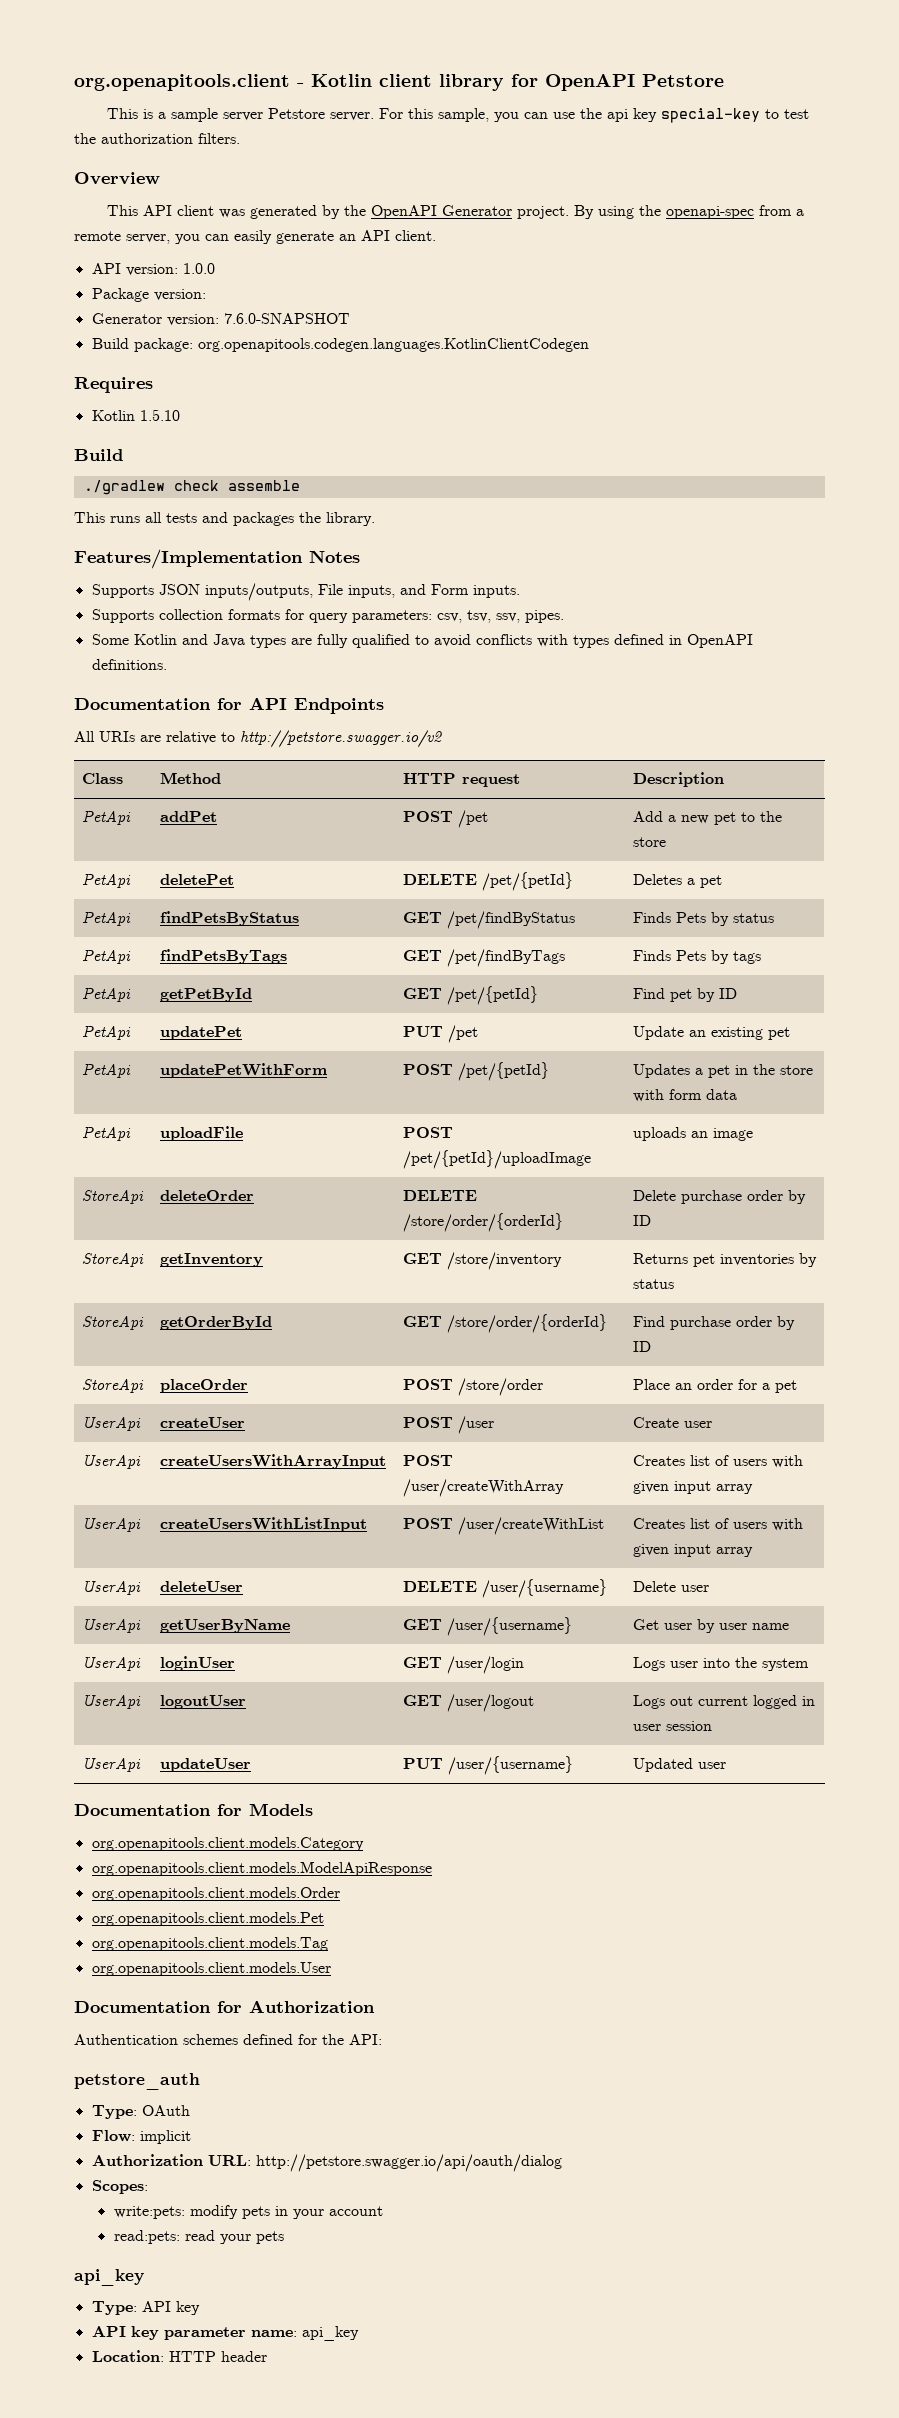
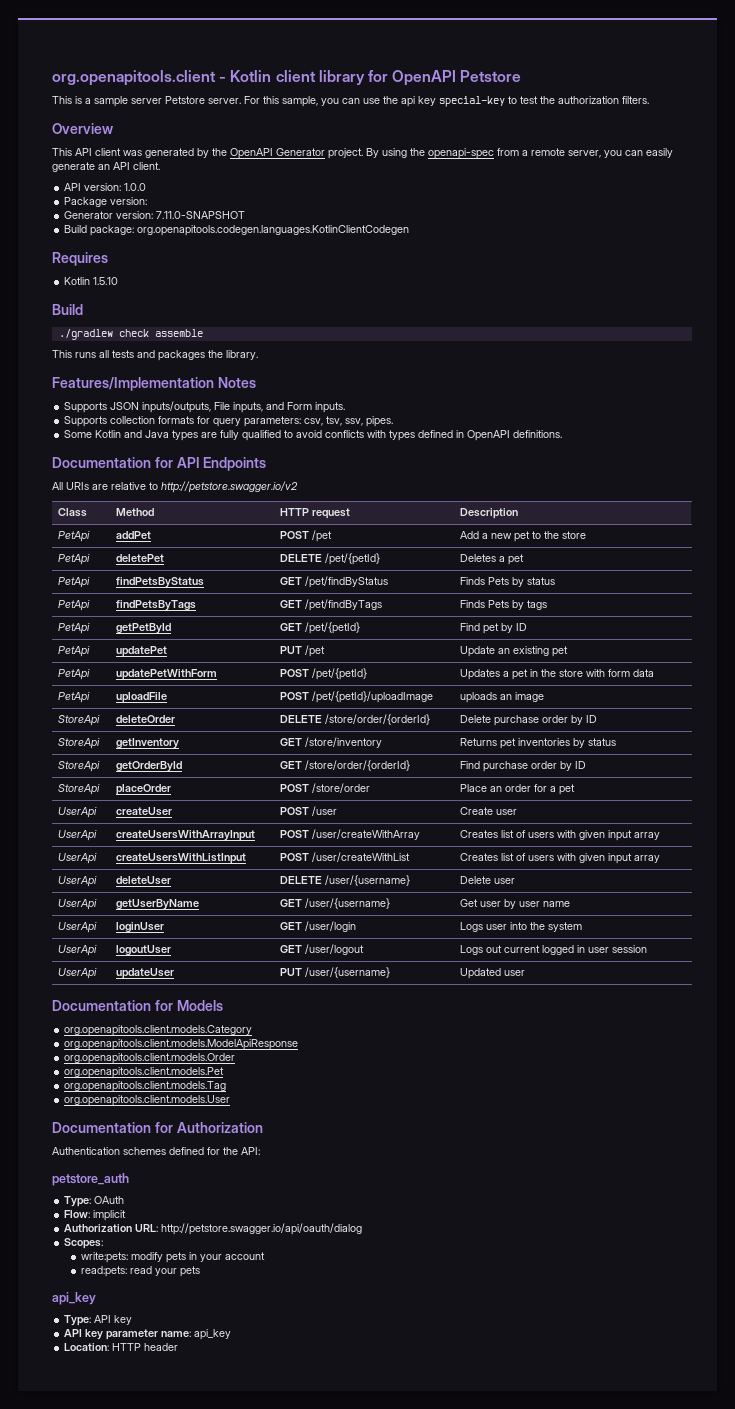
- Generator version: 7.6.0-SNAPSHOT
+ Generator version: 7.11.0-SNAPSHOT

